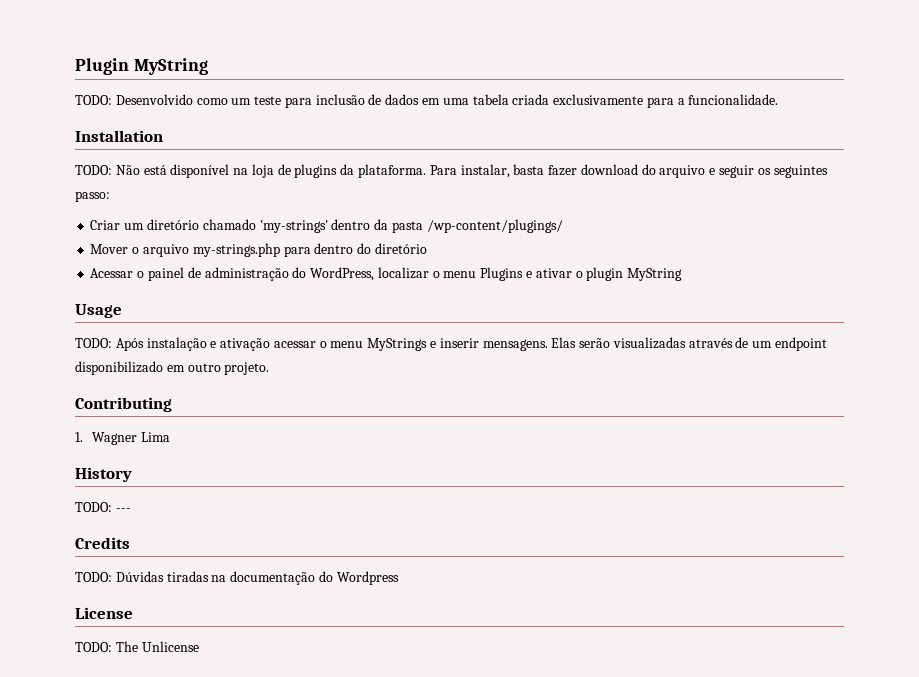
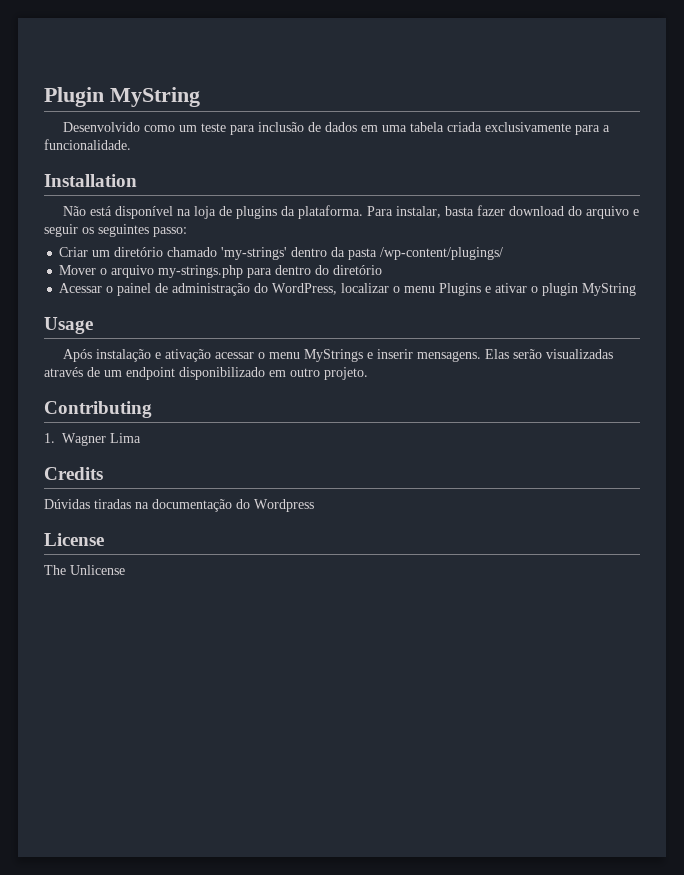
- TODO: Desenvolvido como um teste para inclusão de dados em uma tabela criada exclusivamente para a funcionalidade.
+ Desenvolvido como um teste para inclusão de dados em uma tabela criada exclusivamente para a funcionalidade.
- TODO: Não está disponível na loja de plugins da plataforma.
+ Não está disponível na loja de plugins da plataforma.
- TODO: Após instalação e ativação acessar o menu MyStrings e inserir mensagens.
+ Após instalação e ativação acessar o menu MyStrings e inserir mensagens.
- History
- TODO: ---
- TODO: Dúvidas tiradas na documentação do Wordpress
+ Dúvidas tiradas na documentação do Wordpress
- TODO: The Unlicense
+ The Unlicense

